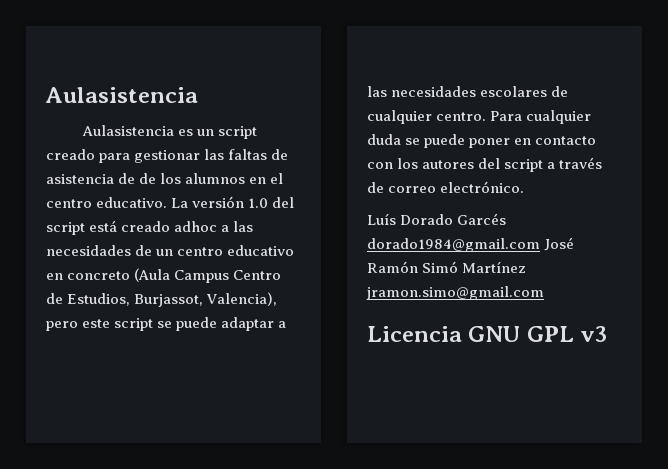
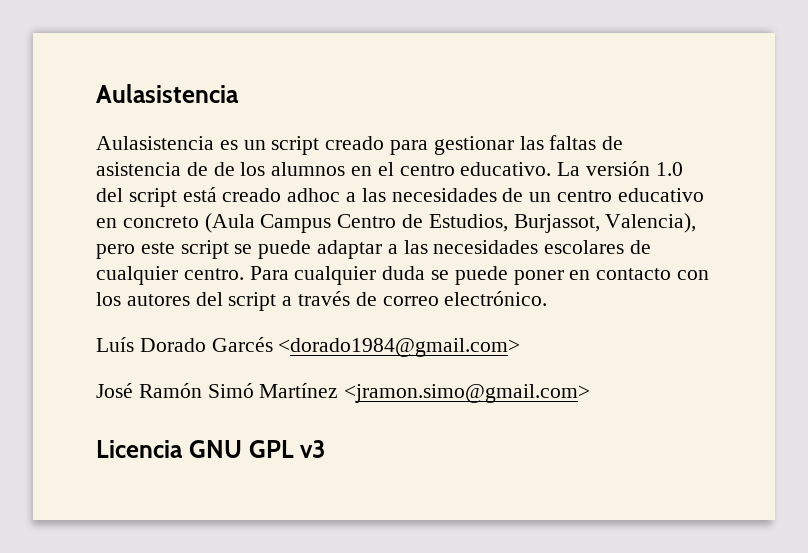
- Luís Dorado Garcés dorado1984@gmail.com José Ramón Simó Martínez jramon.simo@gmail.com
+ Luís Dorado Garcés <dorado1984@gmail.com>
+ José Ramón Simó Martínez <jramon.simo@gmail.com>

